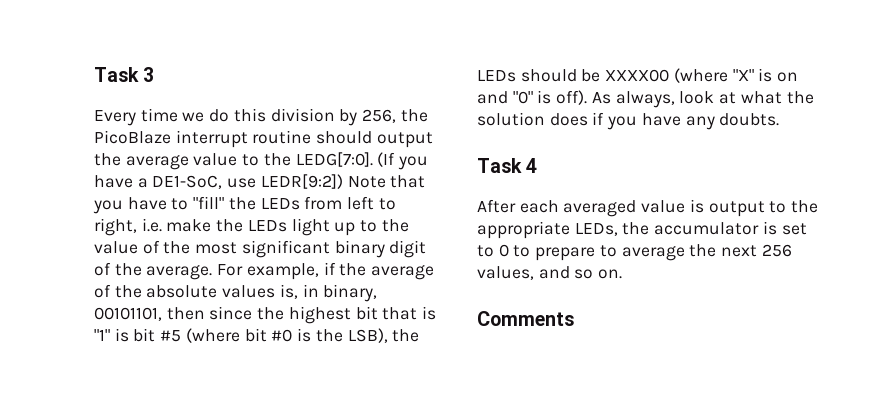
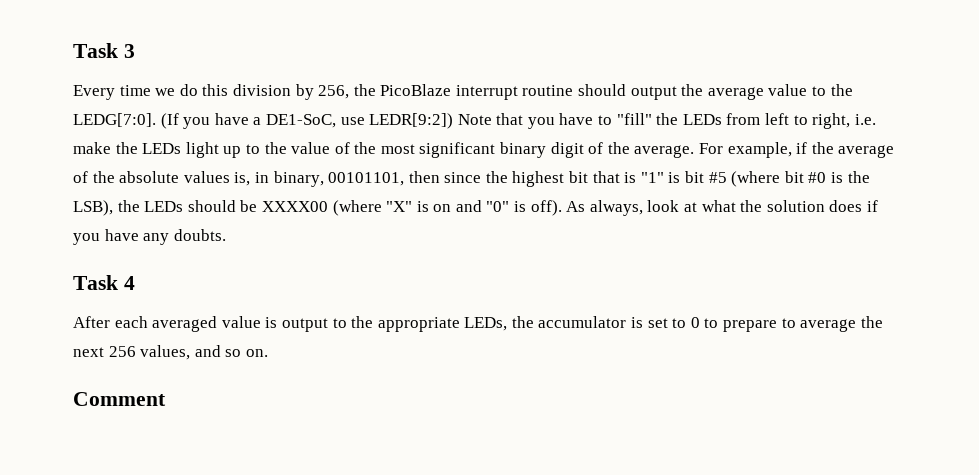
- Comments
+ Comment

